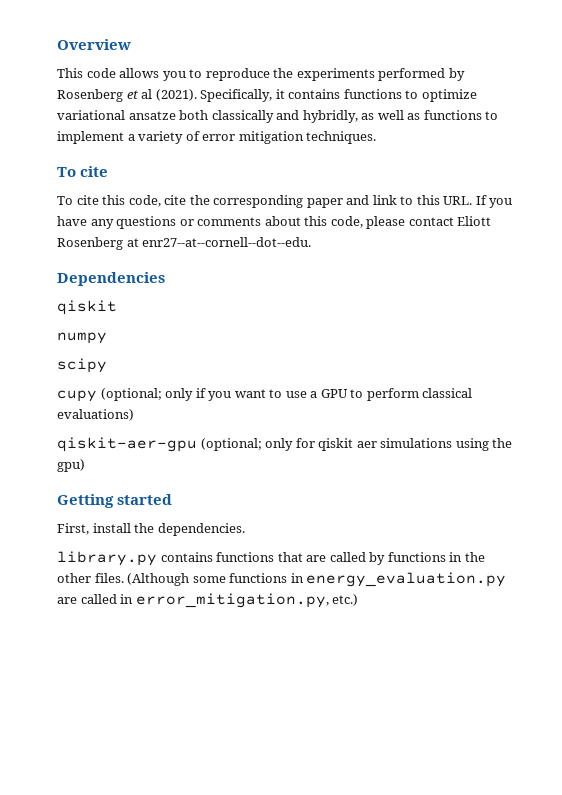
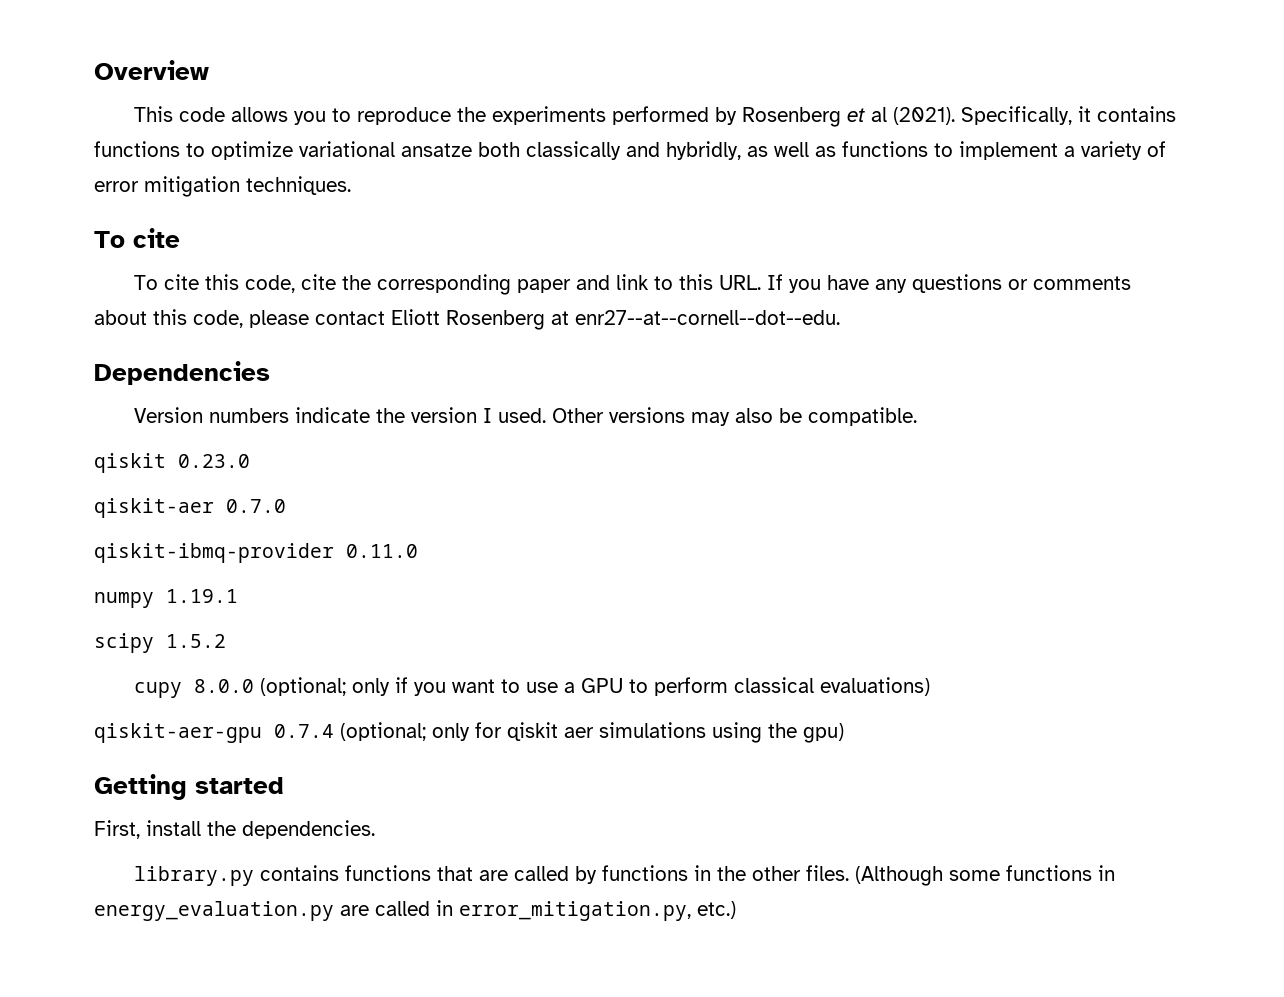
  Dependencies
- qiskit
+ Version numbers indicate the version I used. Other versions may also be compatible.
+ qiskit 0.23.0
+ qiskit-aer 0.7.0
+ qiskit-ibmq-provider 0.11.0
- numpy
+ numpy 1.19.1
- scipy
+ scipy 1.5.2
- cupy (optional; only if you want to use a GPU to perform classical evaluations)
+ cupy 8.0.0 (optional; only if you want to use a GPU to perform classical evaluations)
- qiskit-aer-gpu (optional; only for qiskit aer simulations using the gpu)
+ qiskit-aer-gpu 0.7.4 (optional; only for qiskit aer simulations using the gpu)

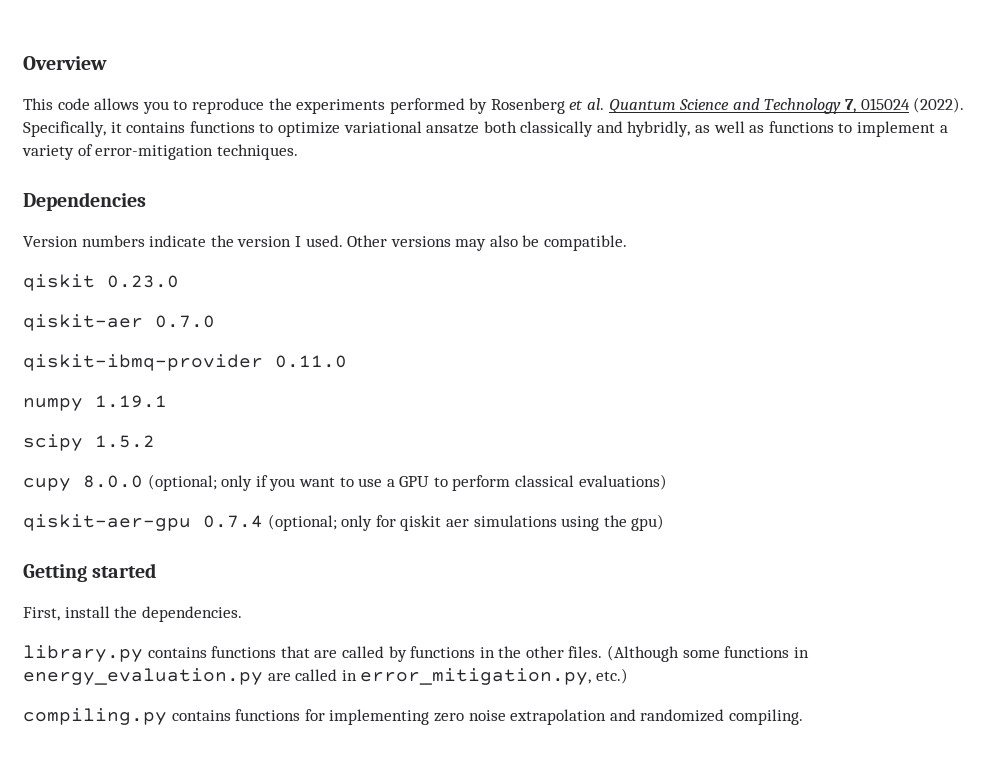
- This code allows you to reproduce the experiments performed by Rosenberg et al (2021).
+ This code allows you to reproduce the experiments performed by Rosenberg et al. Quantum Science and Technology 7, 015024 (2022).
- Specifically, it contains functions to optimize variational ansatze both classically and hybridly, as well as functions to implement a variety of error mitigation techniques.
- To cite
- To cite this code, cite the corresponding paper and link to this URL. If you have any questions or comments about this code, please contact Eliott Rosenberg at enr27--at--cornell--dot--edu.
+ Specifically, it contains functions to optimize variational ansatze both classically and hybridly, as well as functions to implement a variety of error-mitigation techniques.
+ compiling.py contains functions for implementing zero noise extrapolation and randomized compiling.

